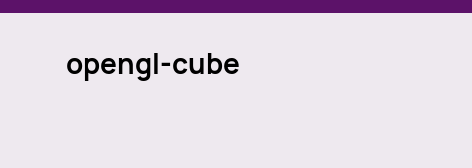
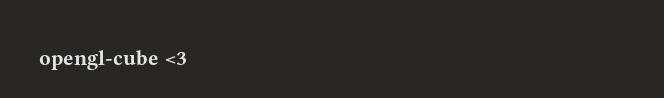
- opengl-cube
+ opengl-cube <3

